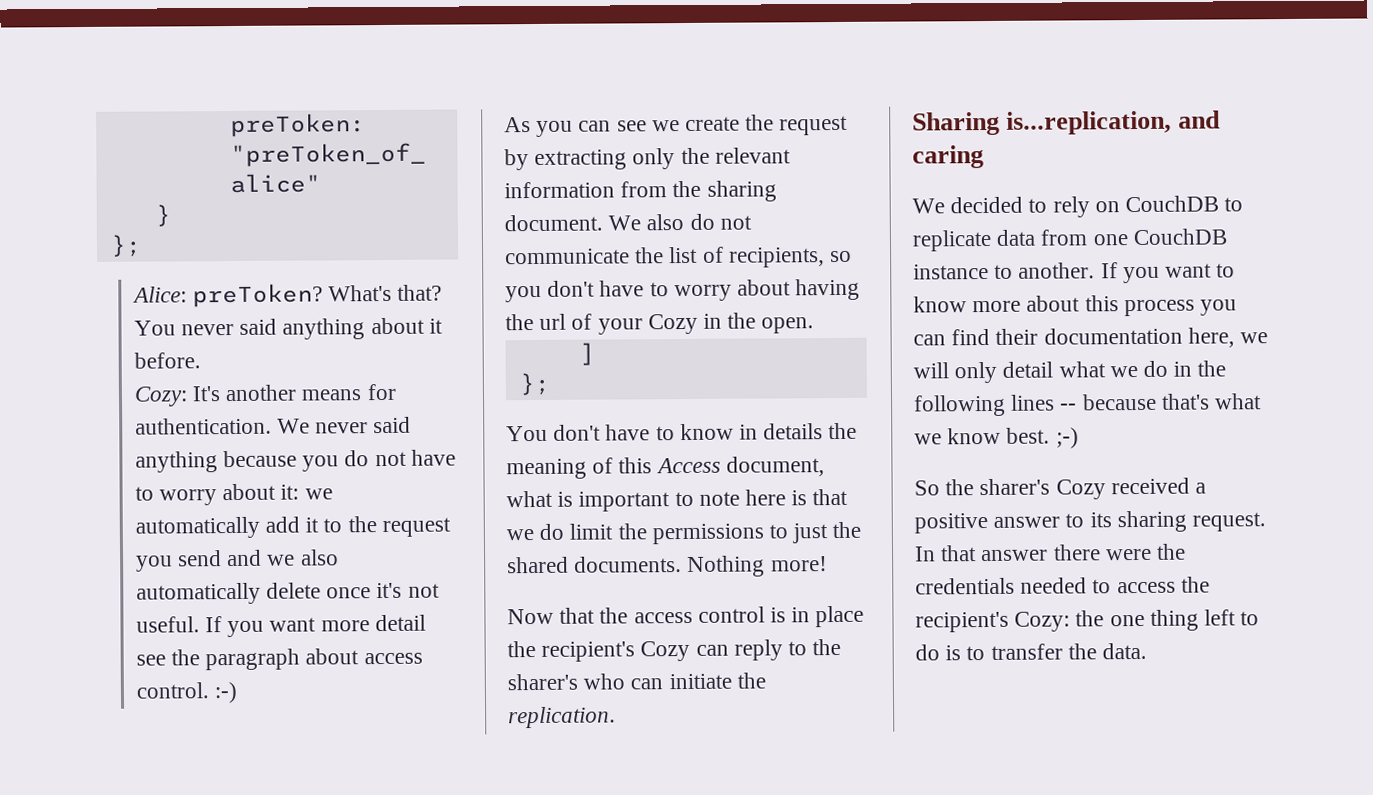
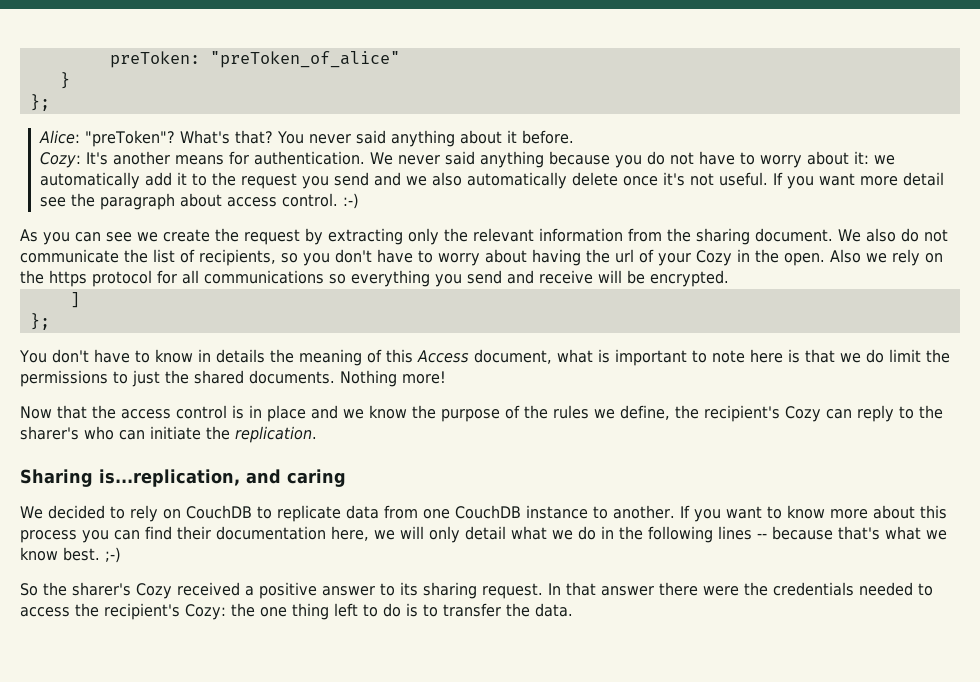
- Alice: preToken?
+ Alice: "preToken"?
+ Also we rely on the https protocol for all communications so everything you send and receive will be encrypted.
- Now that the access control is in place the recipient's Cozy can reply to the sharer's who can initiate the replication.
+ Now that the access control is in place and we know the purpose of the rules we define, the recipient's Cozy can reply to the sharer's who can initiate the replication.

